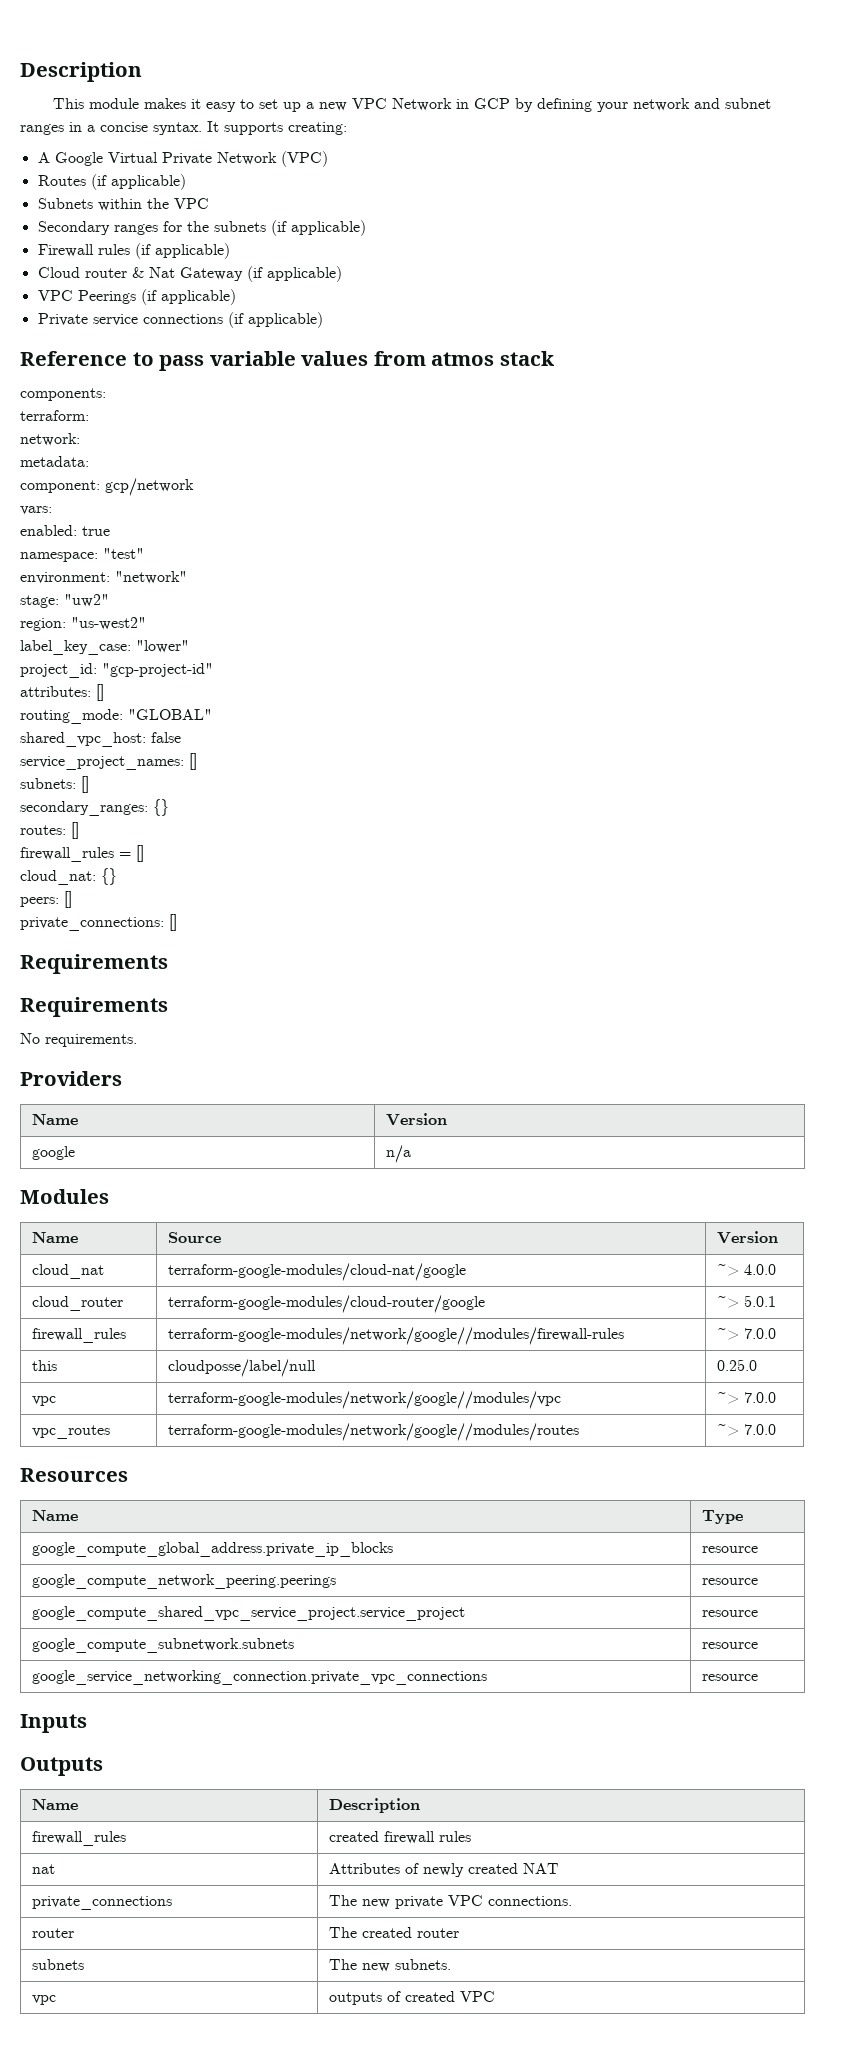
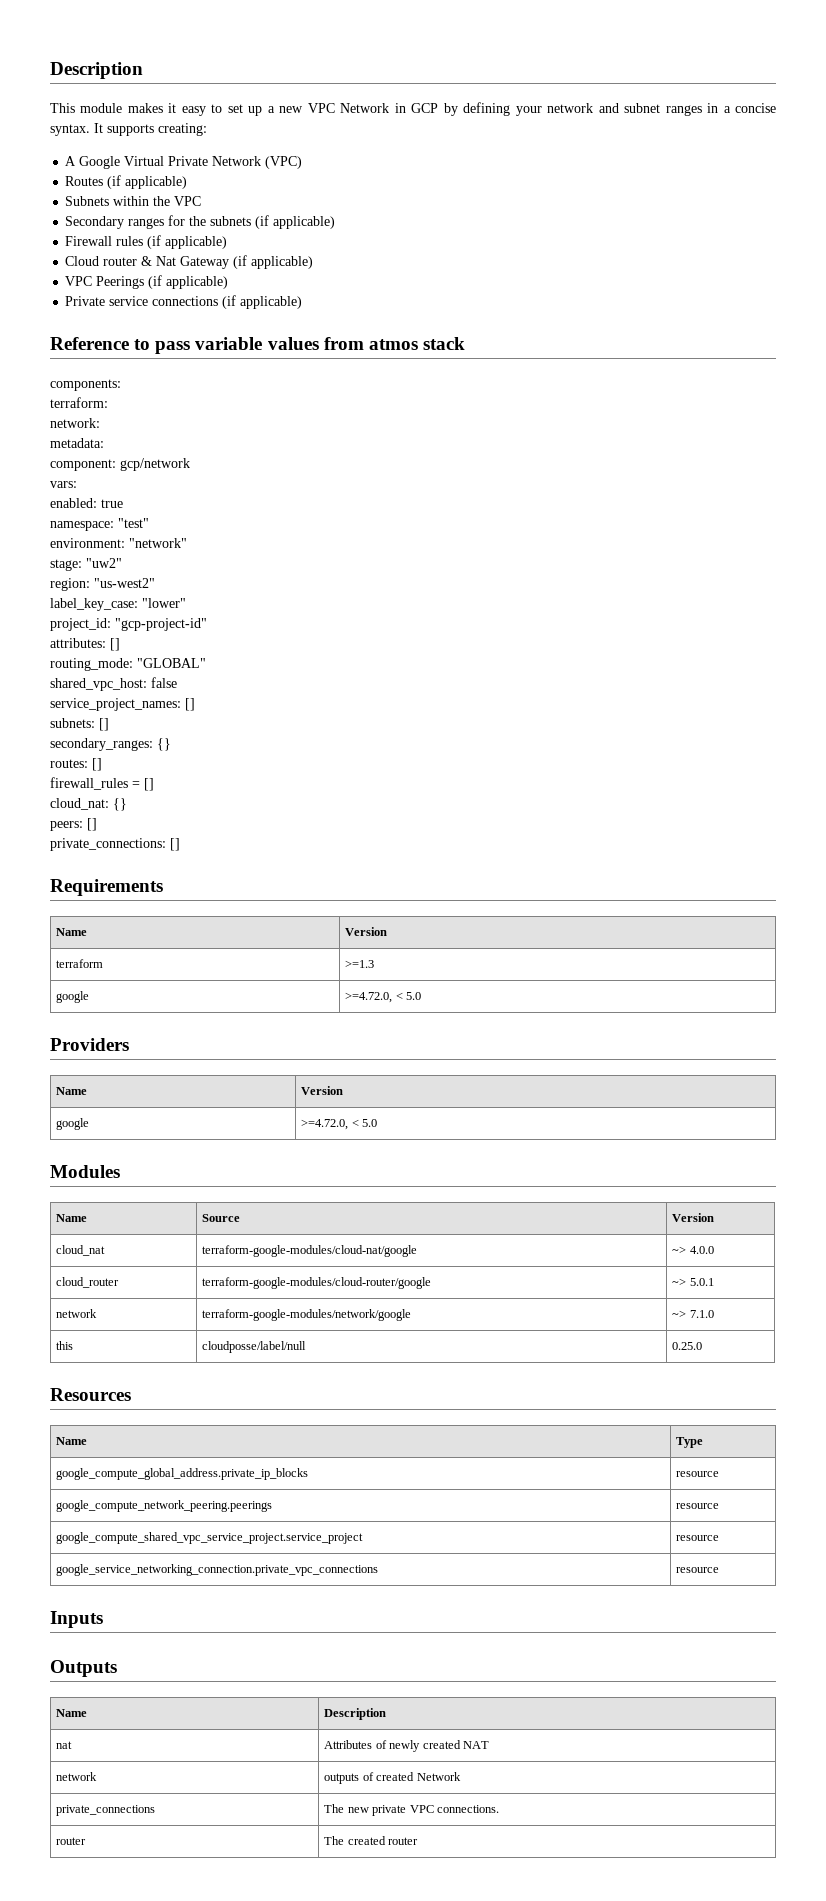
  private_connections: []
  Requirements
- Requirements
- No requirements.
+ Name | Version
+ terraform | >=1.3
+ google | >=4.72.0, < 5.0
  Providers
  Name | Version
- google | n/a
+ google | >=4.72.0, < 5.0
- firewall_rules | terraform-google-modules/network/google//modules/firewall-rules | ~> 7.0.0
+ network | terraform-google-modules/network/google | ~> 7.1.0
- vpc | terraform-google-modules/network/google//modules/vpc | ~> 7.0.0
- vpc_routes | terraform-google-modules/network/google//modules/routes | ~> 7.0.0
- google_compute_subnetwork.subnets | resource
- firewall_rules | created firewall rules
+ network | outputs of created Network
- subnets | The new subnets.
- vpc | outputs of created VPC

